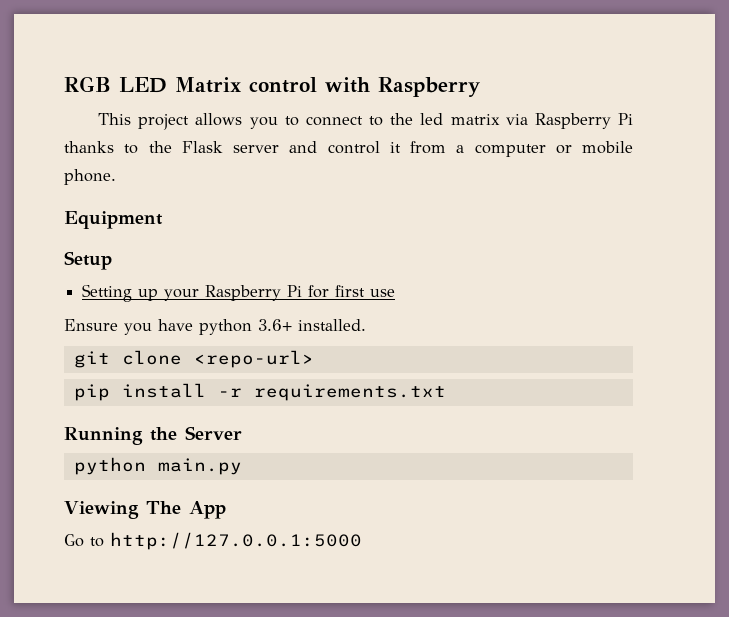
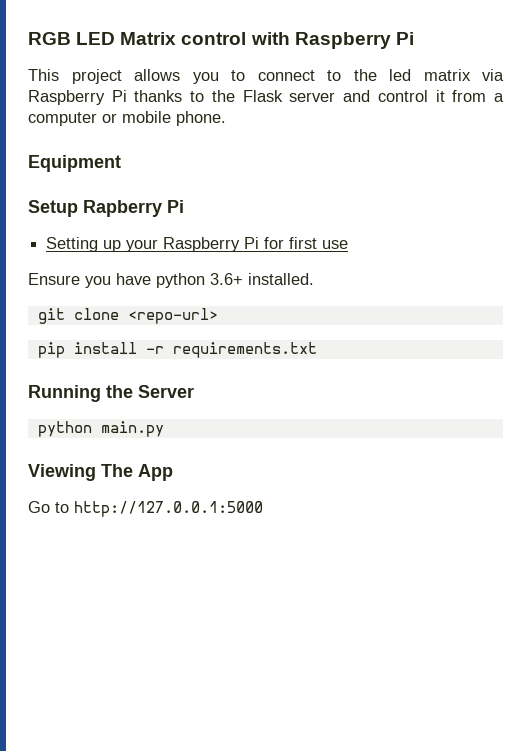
- RGB LED Matrix control with Raspberry
+ RGB LED Matrix control with Raspberry Pi
- Setup
+ Setup Rapberry Pi

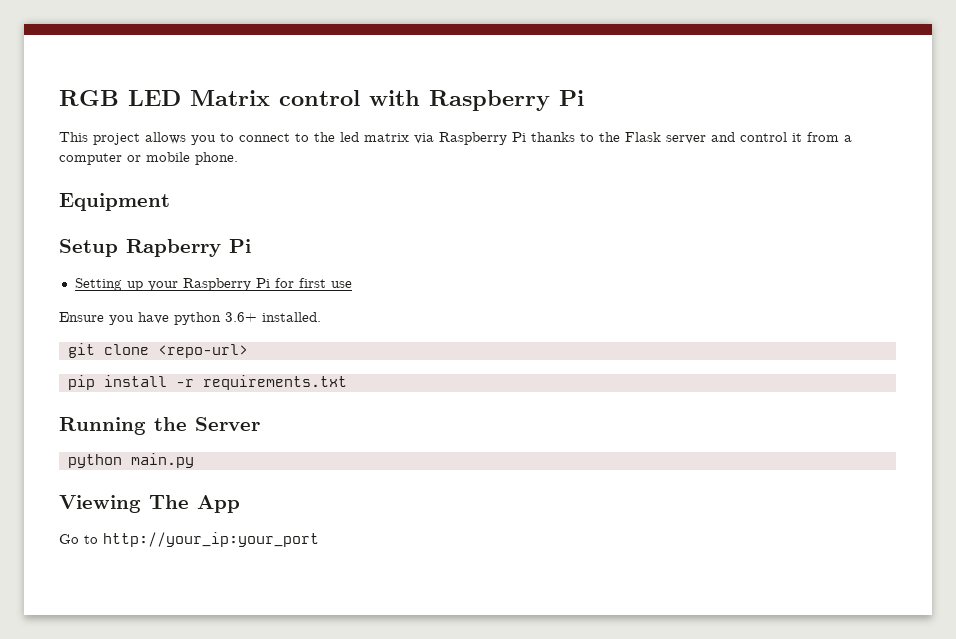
- Go to http://127.0.0.1:5000
+ Go to http://your_ip:your_port

